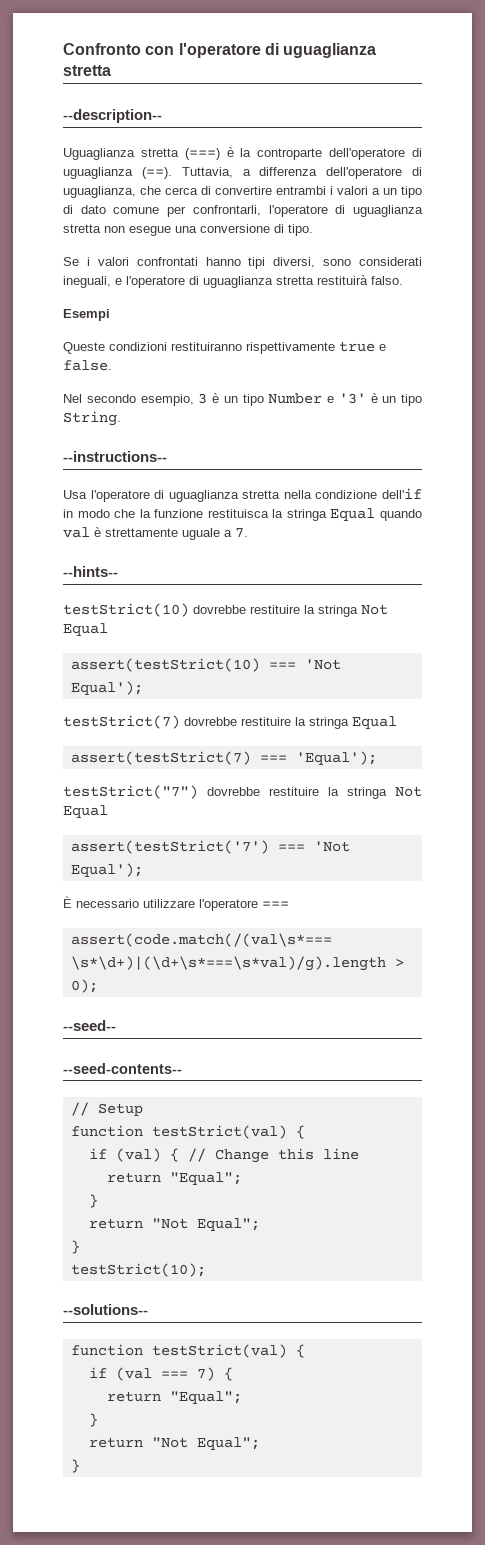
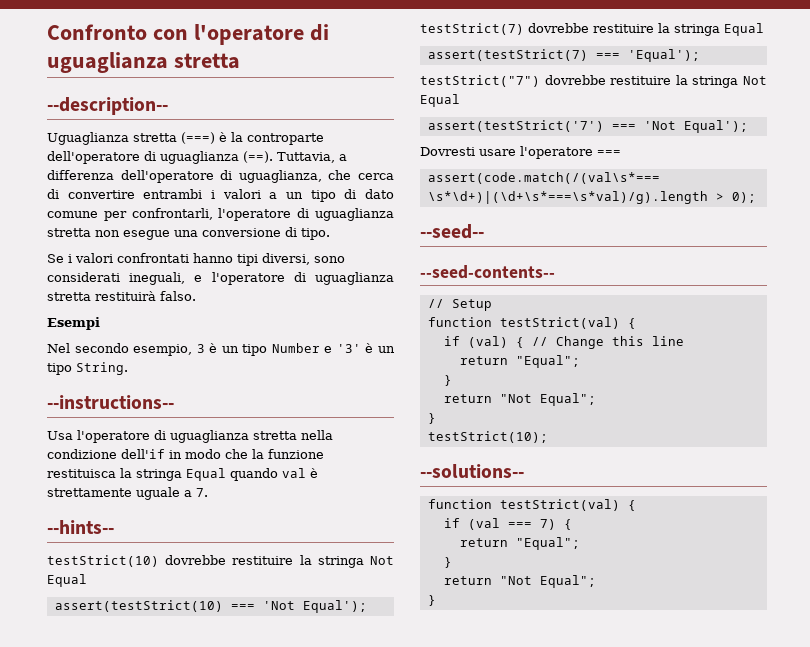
- Queste condizioni restituiranno rispettivamente true e false.
- È necessario utilizzare l'operatore ===
+ Dovresti usare l'operatore ===

